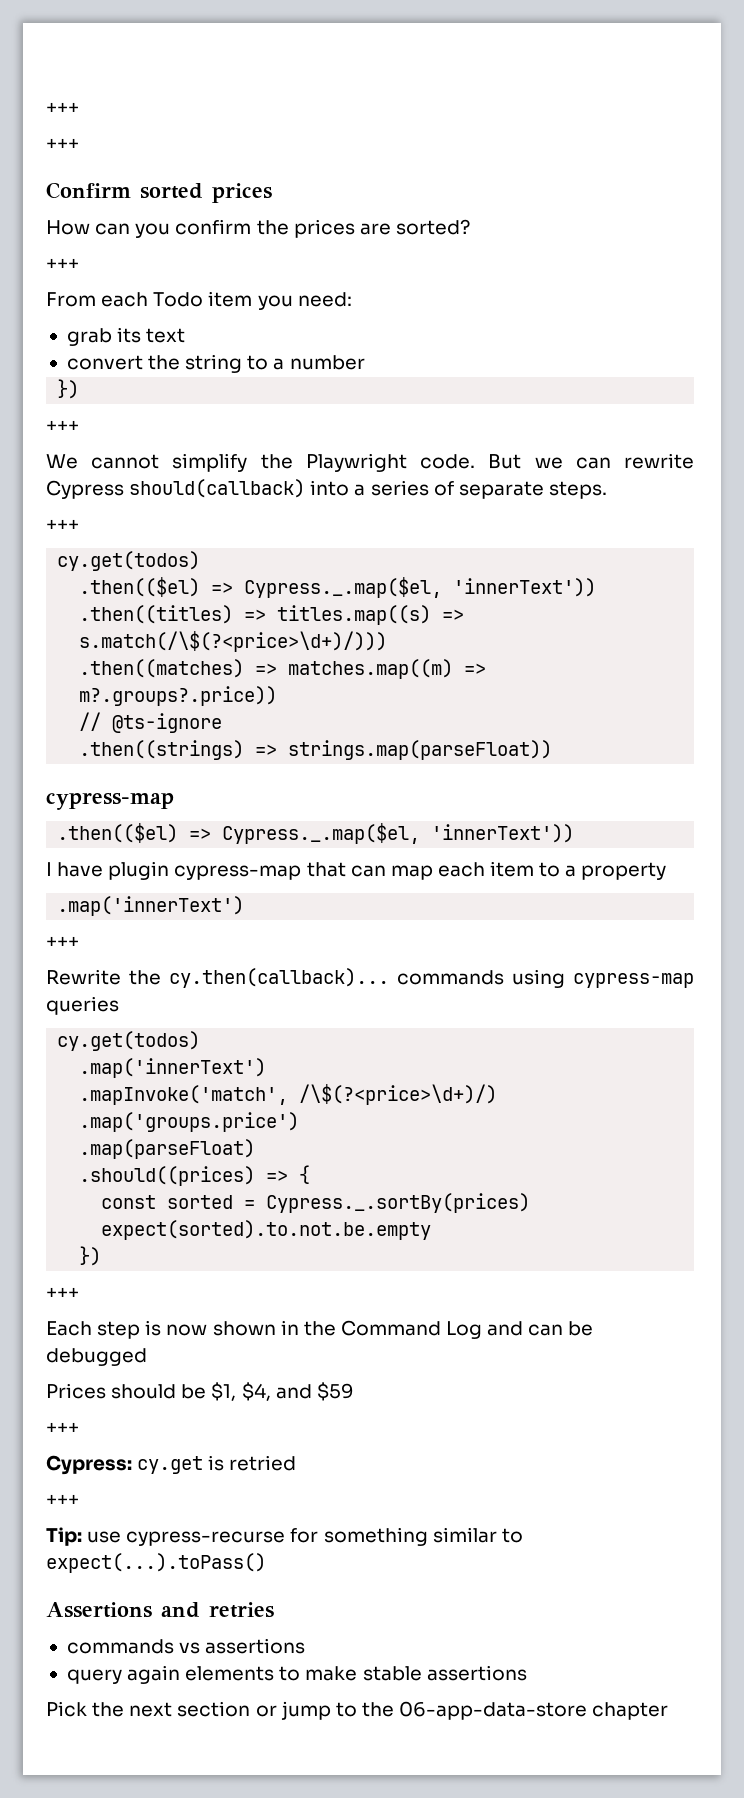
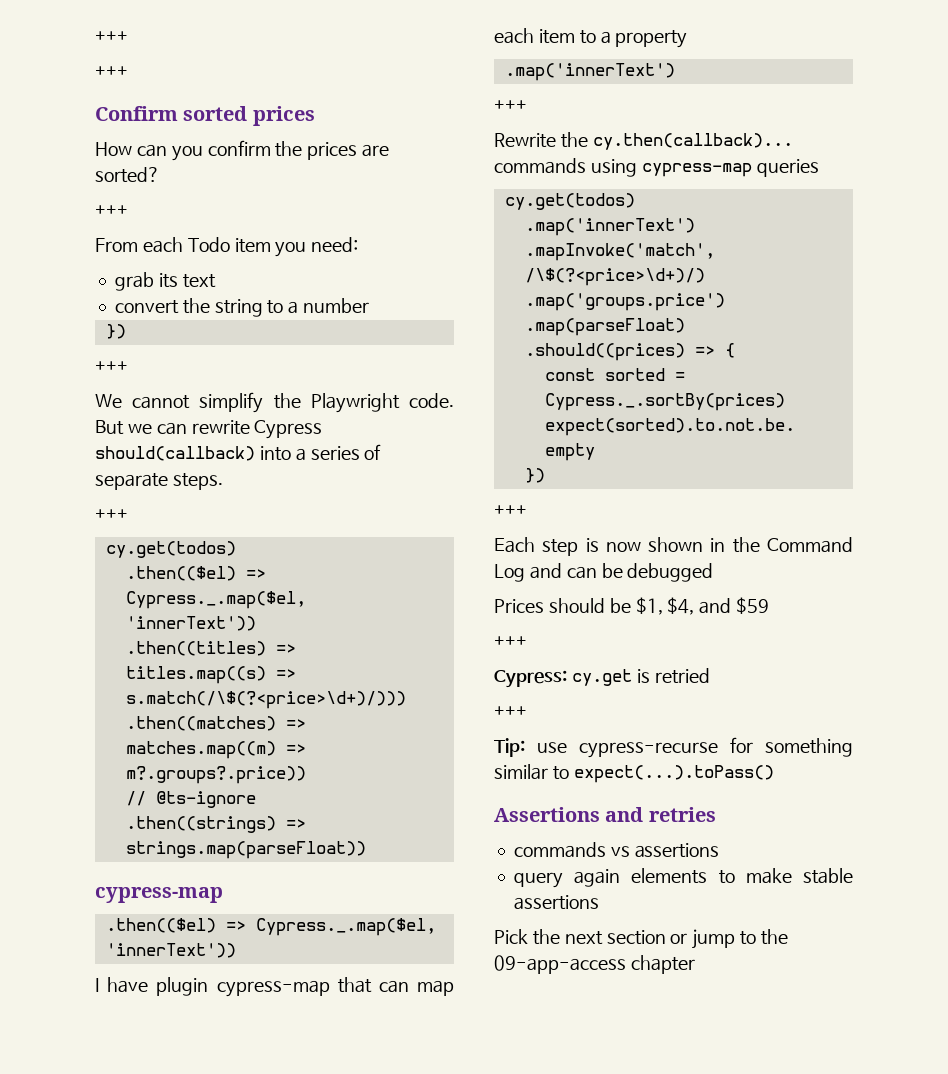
- Pick the next section or jump to the 06-app-data-store chapter
+ Pick the next section or jump to the 09-app-access chapter

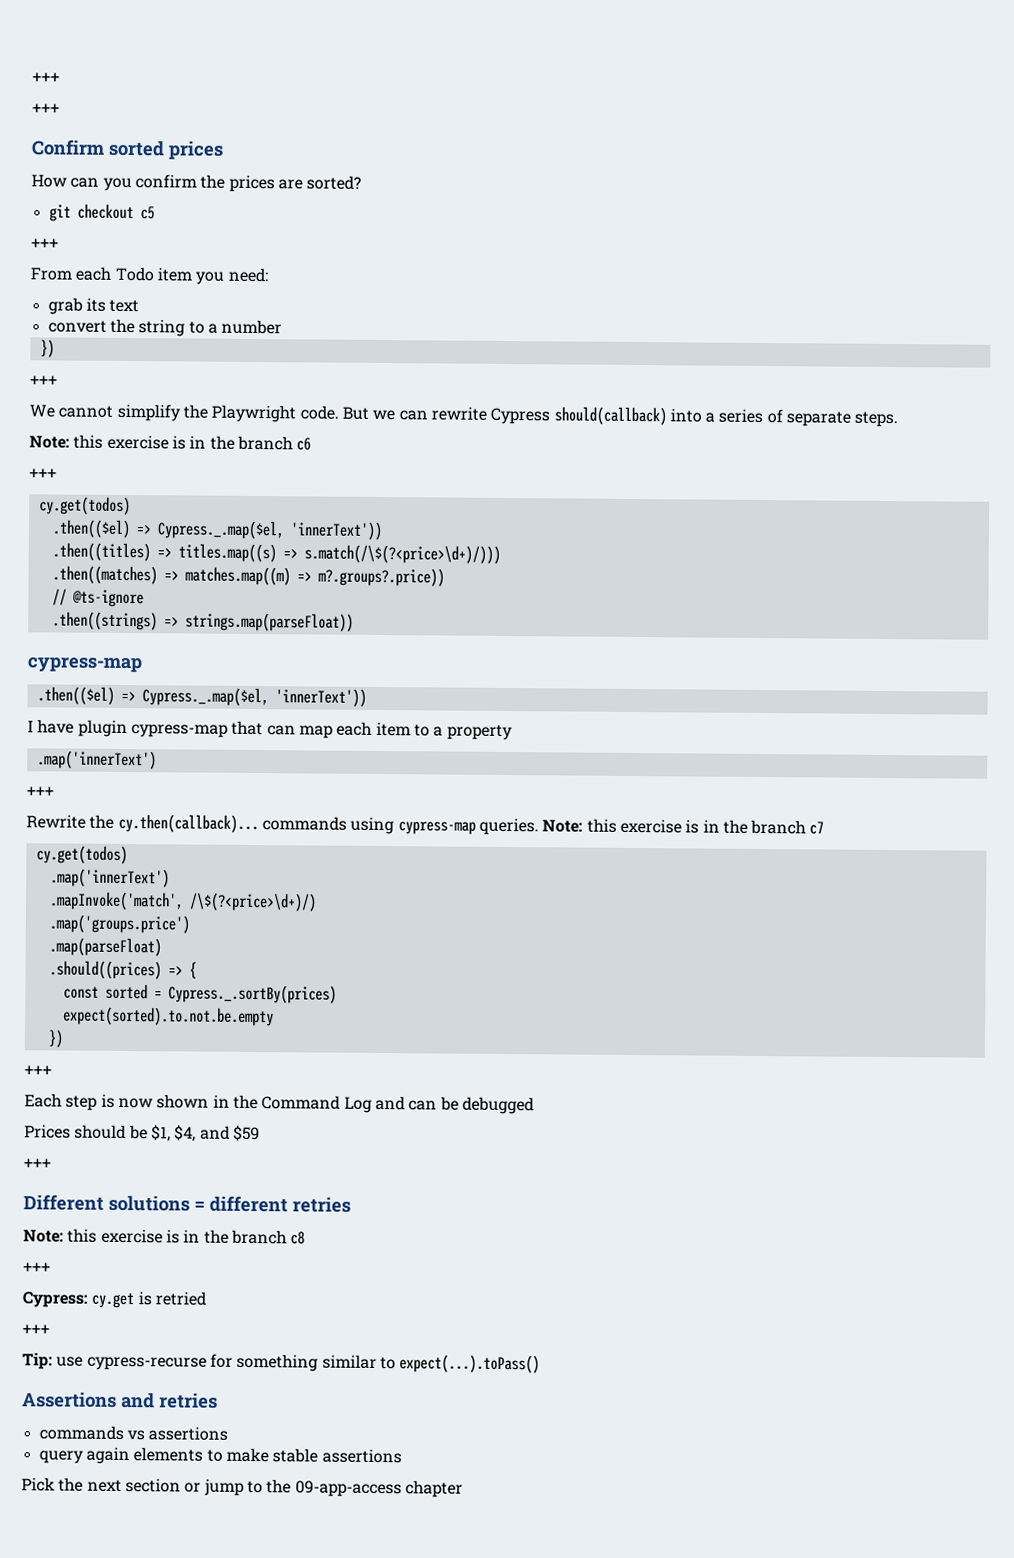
+ git checkout c5
+ Note: this exercise is in the branch c6
- Rewrite the cy.then(callback)... commands using cypress-map queries
+ Rewrite the cy.then(callback)... commands using cypress-map queries. Note: this exercise is in the branch c7
+ Different solutions = different retries
+ Note: this exercise is in the branch c8
+ +++

